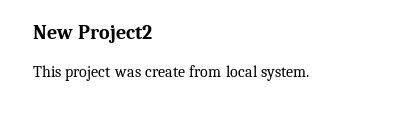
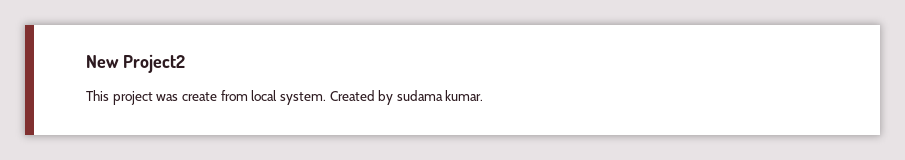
+ Created by sudama kumar.

